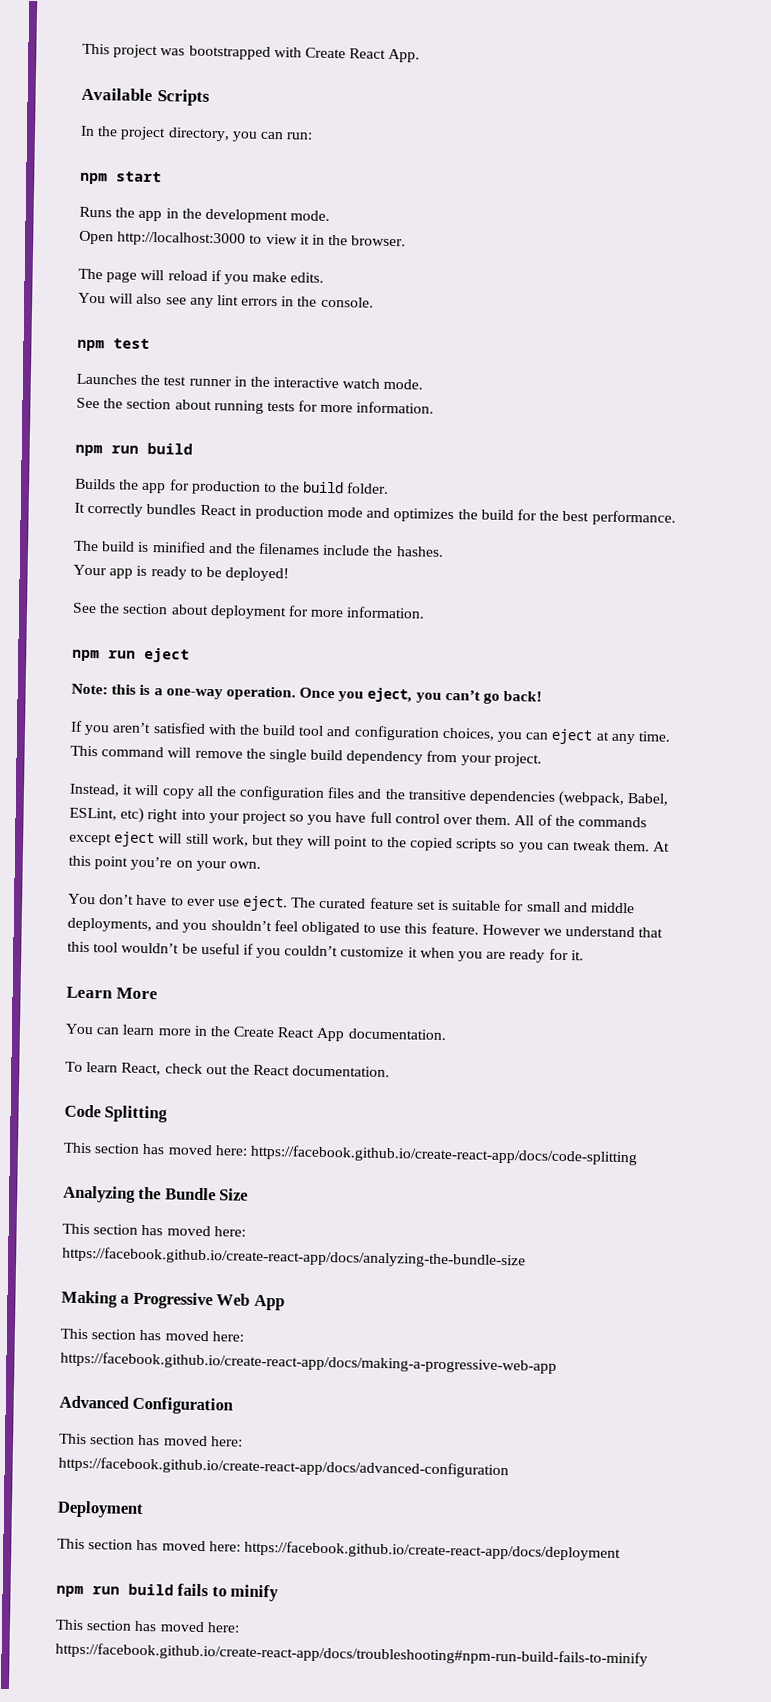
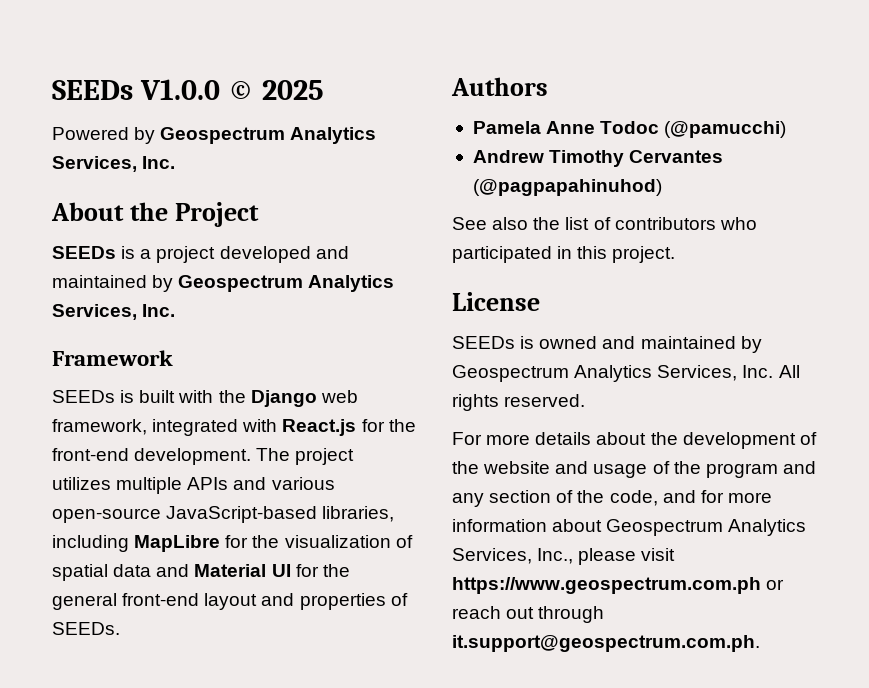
- This project was bootstrapped with Create React App.
- Available Scripts
- In the project directory, you can run:
- npm start
- Runs the app in the development mode.
- Open http://localhost:3000 to view it in the browser.
- The page will reload if you make edits.
- You will also see any lint errors in the console.
- npm test
- Launches the test runner in the interactive watch mode.
- See the section about running tests for more information.
- npm run build
- Builds the app for production to the build folder.
- It correctly bundles React in production mode and optimizes the build for the best performance.
- The build is minified and the filenames include the hashes.
- Your app is ready to be deployed!
- See the section about deployment for more information.
- npm run eject
- Note: this is a one-way operation. Once you eject, you can’t go back!
- If you aren’t satisfied with the build tool and configuration choices, you can eject at any time. This command will remove the single build dependency from your project.
- Instead, it will copy all the configuration files and the transitive dependencies (webpack, Babel, ESLint, etc) right into your project so you have full control over them. All of the commands except eject will still work, but they will point to the copied scripts so you can tweak them. At this point you’re on your own.
- You don’t have to ever use eject. The curated feature set is suitable for small and middle deployments, and you shouldn’t feel obligated to use this feature. However we understand that this tool wouldn’t be useful if you couldn’t customize it when you are ready for it.
- Learn More
- You can learn more in the Create React App documentation.
- To learn React, check out the React documentation.
- Code Splitting
- This section has moved here: https://facebook.github.io/create-react-app/docs/code-splitting
- Analyzing the Bundle Size
- This section has moved here: https://facebook.github.io/create-react-app/docs/analyzing-the-bundle-size
- Making a Progressive Web App
- This section has moved here: https://facebook.github.io/create-react-app/docs/making-a-progressive-web-app
- Advanced Configuration
- This section has moved here: https://facebook.github.io/create-react-app/docs/advanced-configuration
- Deployment
- This section has moved here: https://facebook.github.io/create-react-app/docs/deployment
- npm run build fails to minify
- This section has moved here: https://facebook.github.io/create-react-app/docs/troubleshooting#npm-run-build-fails-to-minify
+ SEEDs V1.0.0 © 2025
+ Powered by Geospectrum Analytics Services, Inc.
+ About the Project
+ SEEDs is a project developed and maintained by Geospectrum Analytics Services, Inc.
+ Framework
+ SEEDs is built with the Django web framework, integrated with React.js for the front-end development. The project utilizes multiple APIs and various open-source JavaScript-based libraries, including MapLibre for the visualization of spatial data and Material UI for the general front-end layout and properties of SEEDs.
+ Authors
+ Pamela Anne Todoc (@pamucchi)
+ Andrew Timothy Cervantes (@pagpapahinuhod)
+ See also the list of contributors who participated in this project.
+ License
+ SEEDs is owned and maintained by Geospectrum Analytics Services, Inc. All rights reserved.
+ For more details about the development of the website and usage of the program and any section of the code, and for more information about Geospectrum Analytics Services, Inc., please visit https://www.geospectrum.com.ph or reach out through it.support@geospectrum.com.ph.

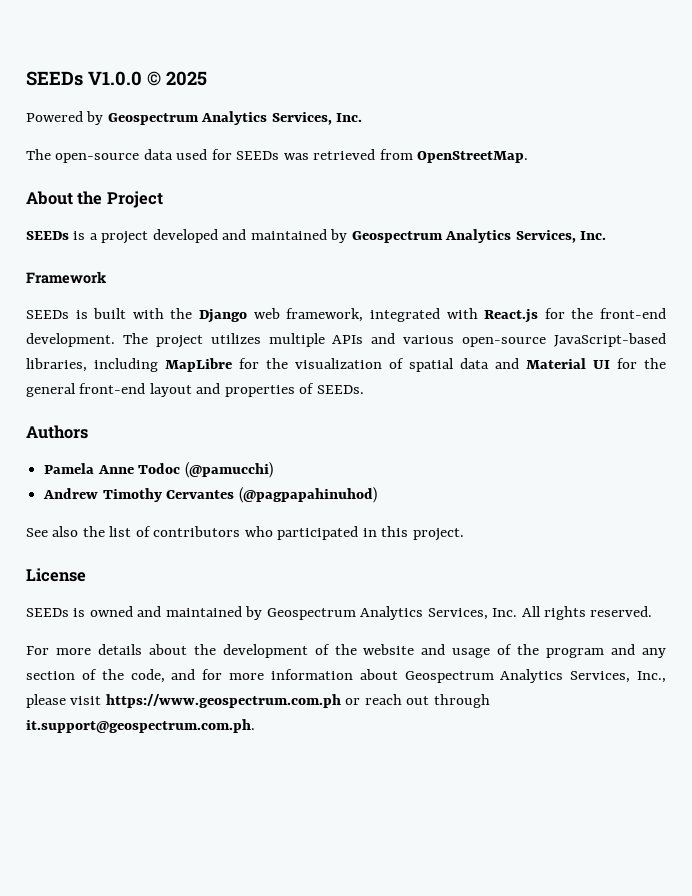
+ The open-source data used for SEEDs was retrieved from OpenStreetMap.

